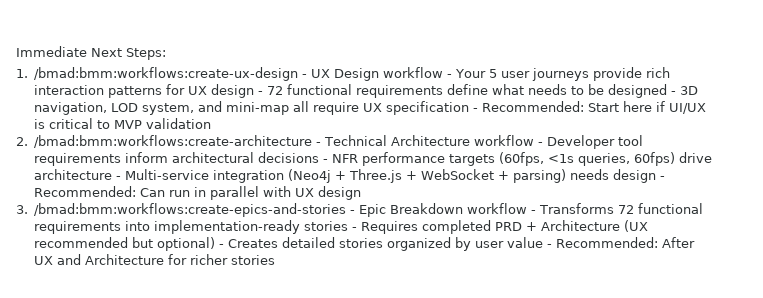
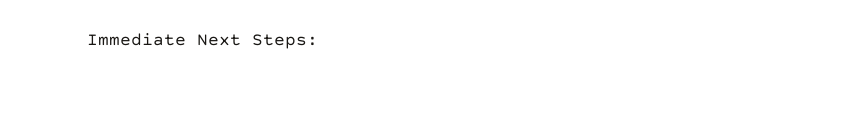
- 1. /bmad:bmm:workflows:create-ux-design - UX Design workflow - Your 5 user journeys provide rich interaction patterns for UX design - 72 functional requirements define what needs to be designed - 3D navigation, LOD system, and mini-map all require UX specification - Recommended: Start here if UI/UX is critical to MVP validation
- 2. /bmad:bmm:workflows:create-architecture - Technical Architecture workflow - Developer tool requirements inform architectural decisions - NFR performance targets (60fps, <1s queries, 60fps) drive architecture - Multi-service integration (Neo4j + Three.js + WebSocket + parsing) needs design - Recommended: Can run in parallel with UX design
- 3. /bmad:bmm:workflows:create-epics-and-stories - Epic Breakdown workflow - Transforms 72 functional requirements into implementation-ready stories - Requires completed PRD + Architecture (UX recommended but optional) - Creates detailed stories organized by user value - Recommended: After UX and Architecture for richer stories

